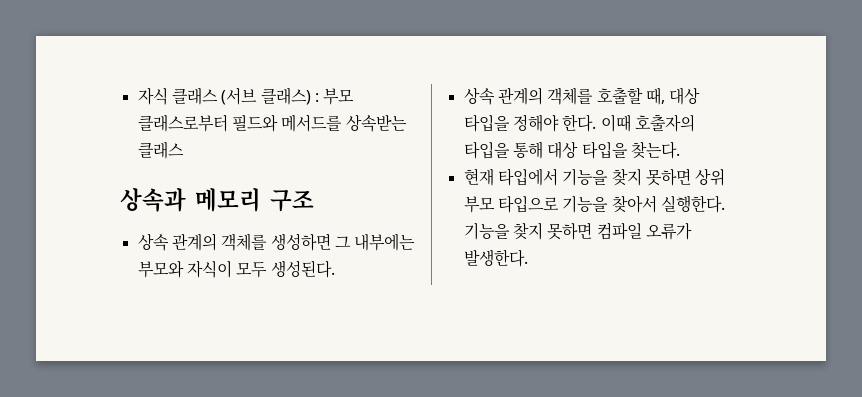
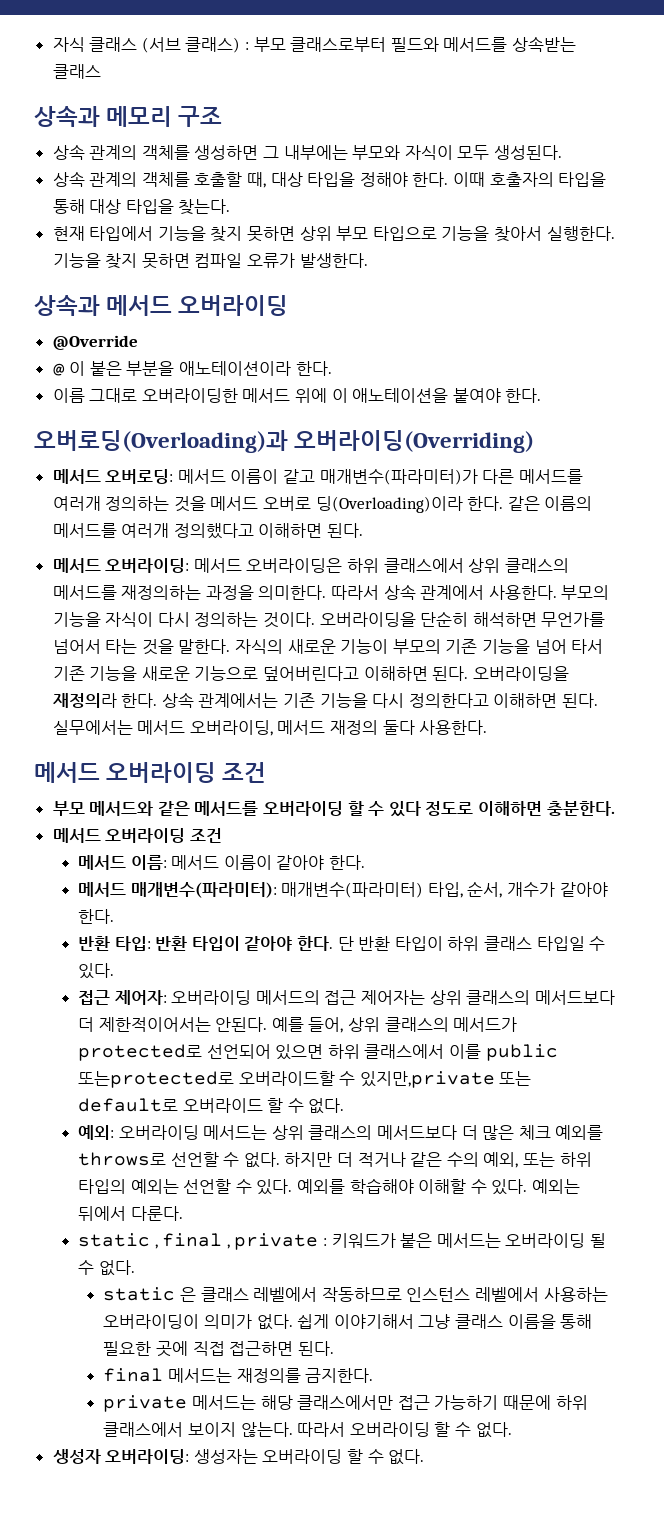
+ 상속과 메서드 오버라이딩
+ @Override
+ @ 이 붙은 부분을 애노테이션이라 한다.
+ 이름 그대로 오버라이딩한 메서드 위에 이 애노테이션을 붙여야 한다.
+ 오버로딩(Overloading)과 오버라이딩(Overriding)
+ 메서드 오버로딩: 메서드 이름이 같고 매개변수(파라미터)가 다른 메서드를 여러개 정의하는 것을 메서드 오버로 딩(Overloading)이라 한다. 같은 이름의 메서드를 여러개 정의했다고 이해하면 된다.
+ 메서드 오버라이딩: 메서드 오버라이딩은 하위 클래스에서 상위 클래스의 메서드를 재정의하는 과정을 의미한다. 따라서 상속 관계에서 사용한다. 부모의 기능을 자식이 다시 정의하는 것이다. 오버라이딩을 단순히 해석하면 무언가를 넘어서 타는 것을 말한다. 자식의 새로운 기능이 부모의 기존 기능을 넘어 타서 기존 기능을 새로운 기능으로 덮어버린다고 이해하면 된다. 오버라이딩을 재정의라 한다. 상속 관계에서는 기존 기능을 다시 정의한다고 이해하면 된다. 실무에서는 메서드 오버라이딩, 메서드 재정의 둘다 사용한다.
+ 메서드 오버라이딩 조건
+ 부모 메서드와 같은 메서드를 오버라이딩 할 수 있다 정도로 이해하면 충분한다.
+ 메서드 오버라이딩 조건
+ 메서드 이름: 메서드 이름이 같아야 한다.
+ 메서드 매개변수(파라미터): 매개변수(파라미터) 타입, 순서, 개수가 같아야 한다.
+ 반환 타입: 반환 타입이 같아야 한다. 단 반환 타입이 하위 클래스 타입일 수 있다.
+ 접근 제어자: 오버라이딩 메서드의 접근 제어자는 상위 클래스의 메서드보다 더 제한적이어서는 안된다. 예를 들어, 상위 클래스의 메서드가 protected로 선언되어 있으면 하위 클래스에서 이를 public 또는protected로 오버라이드할 수 있지만,private 또는 default로 오버라이드 할 수 없다.
+ 예외: 오버라이딩 메서드는 상위 클래스의 메서드보다 더 많은 체크 예외를 throws로 선언할 수 없다. 하지만 더 적거나 같은 수의 예외, 또는 하위 타입의 예외는 선언할 수 있다. 예외를 학습해야 이해할 수 있다. 예외는 뒤에서 다룬다.
+ static , final , private : 키워드가 붙은 메서드는 오버라이딩 될 수 없다.
+ static 은 클래스 레벨에서 작동하므로 인스턴스 레벨에서 사용하는 오버라이딩이 의미가 없다. 쉽게 이야기해서 그냥 클래스 이름을 통해 필요한 곳에 직접 접근하면 된다.
+ final 메서드는 재정의를 금지한다.
+ private 메서드는 해당 클래스에서만 접근 가능하기 때문에 하위 클래스에서 보이지 않는다. 따라서 오버라이딩 할 수 없다.
+ 생성자 오버라이딩: 생성자는 오버라이딩 할 수 없다.

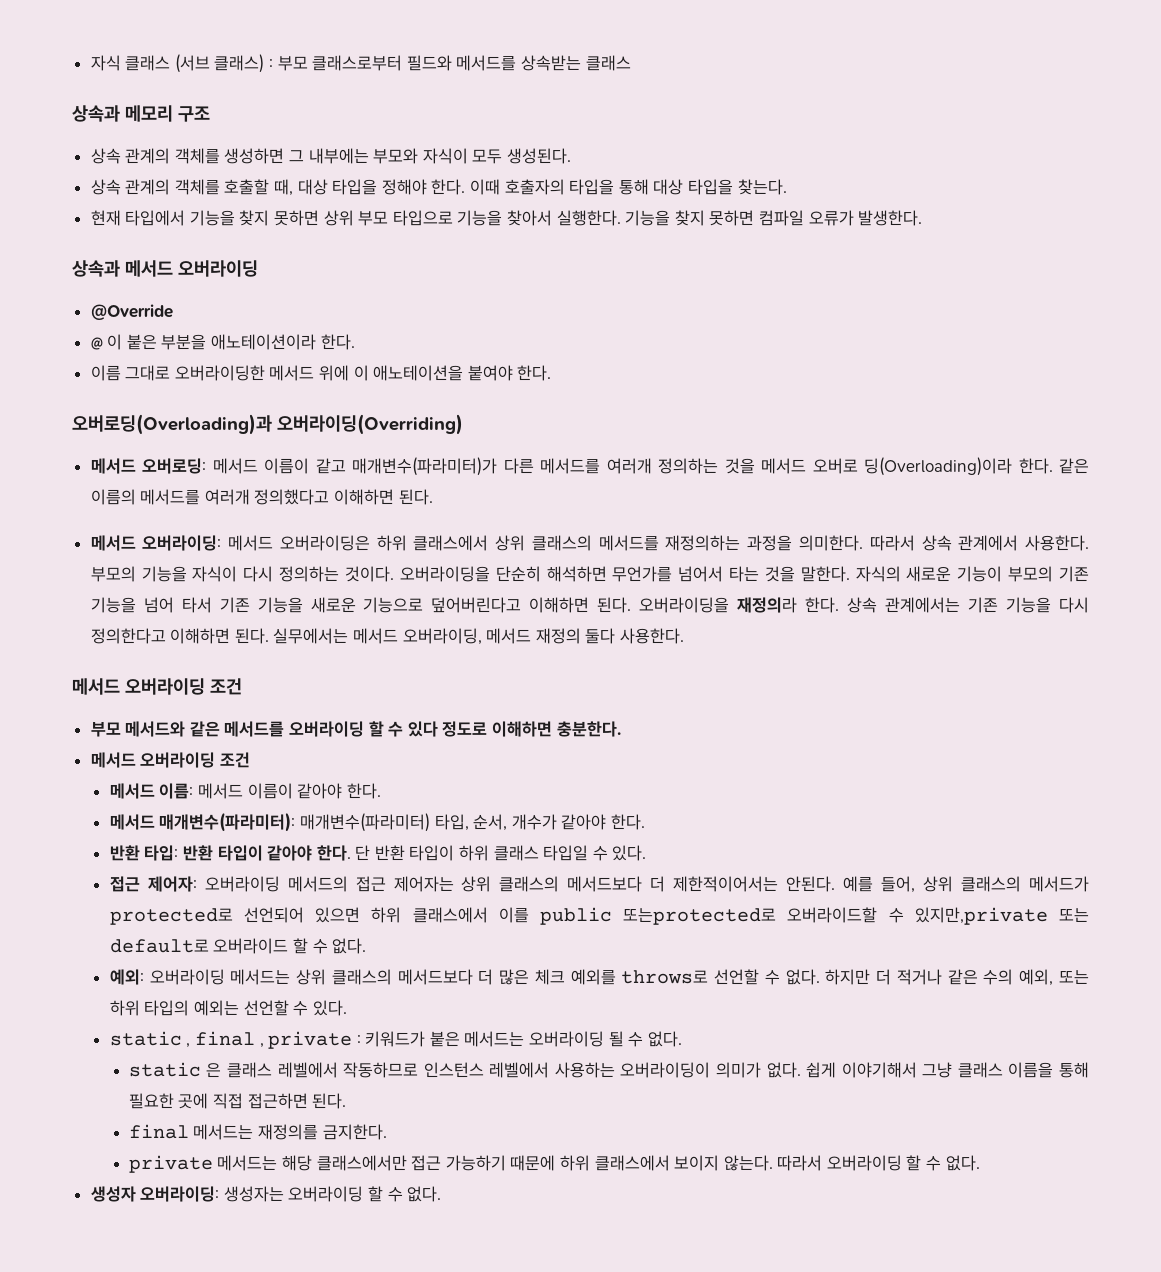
- 예외를 학습해야 이해할 수 있다. 예외는 뒤에서 다룬다.

